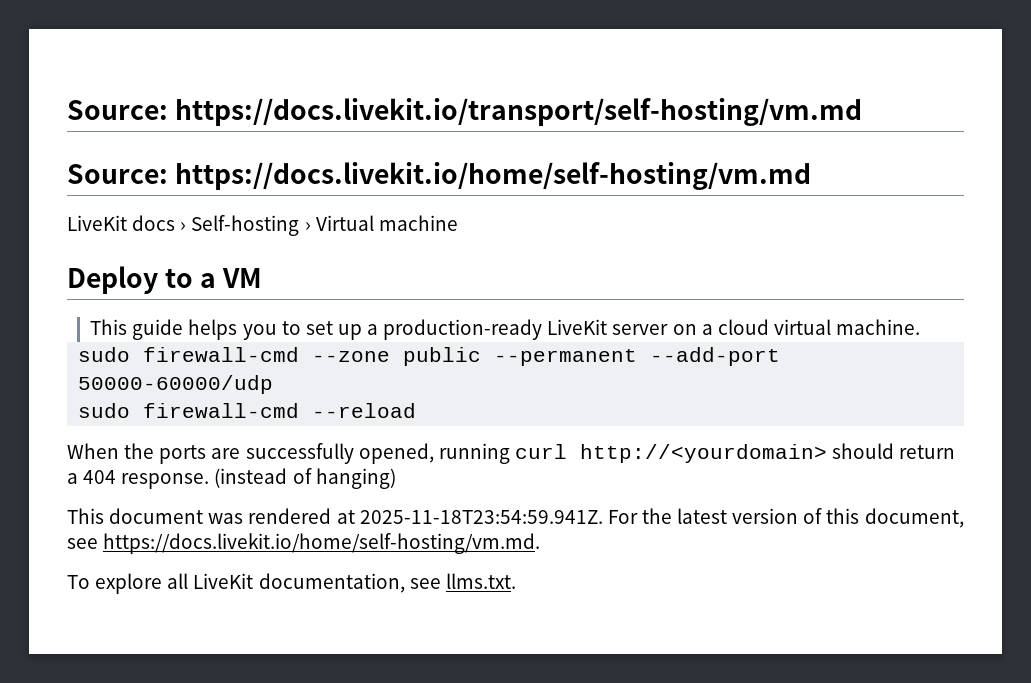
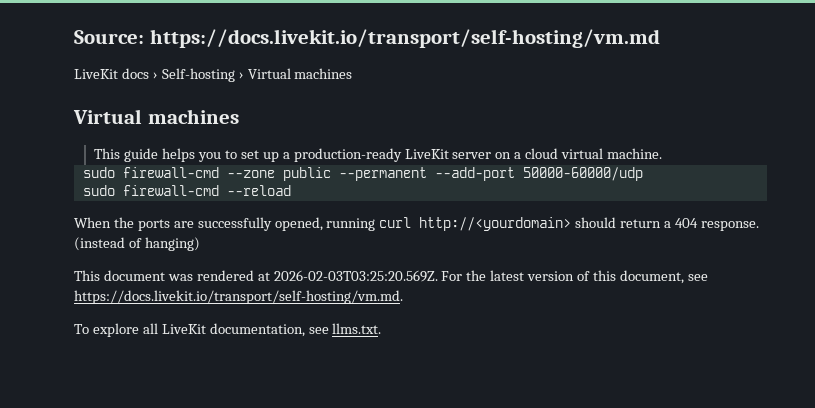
- Source: https://docs.livekit.io/home/self-hosting/vm.md
- LiveKit docs › Self-hosting › Virtual machine
- Deploy to a VM
+ LiveKit docs › Self-hosting › Virtual machines
+ Virtual machines
- This document was rendered at 2025-11-18T23:54:59.941Z. For the latest version of this document, see https://docs.livekit.io/home/self-hosting/vm.md.
+ This document was rendered at 2026-02-03T03:25:20.569Z. For the latest version of this document, see https://docs.livekit.io/transport/self-hosting/vm.md.

